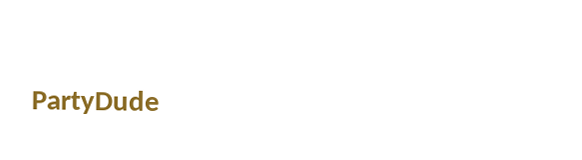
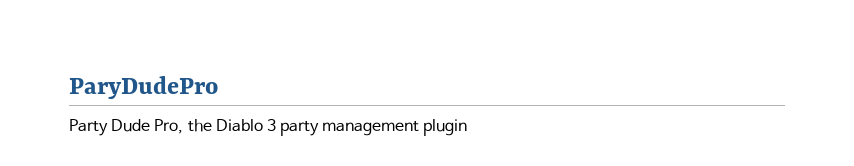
- PartyDude
+ ParyDudePro
+ Party Dude Pro, the Diablo 3 party management plugin

